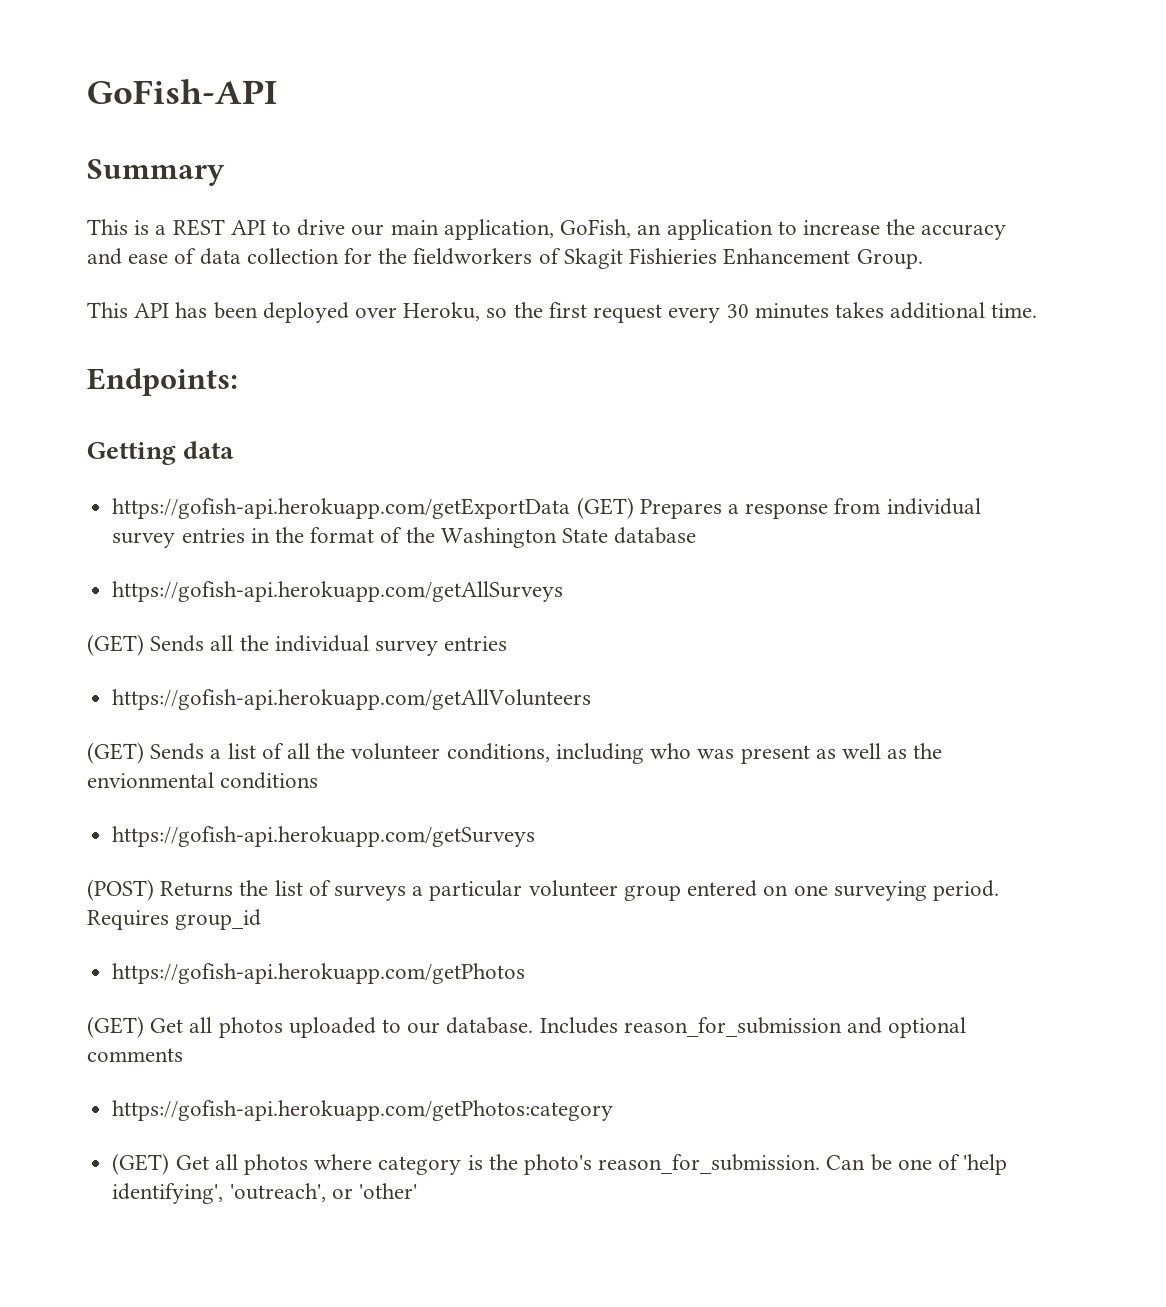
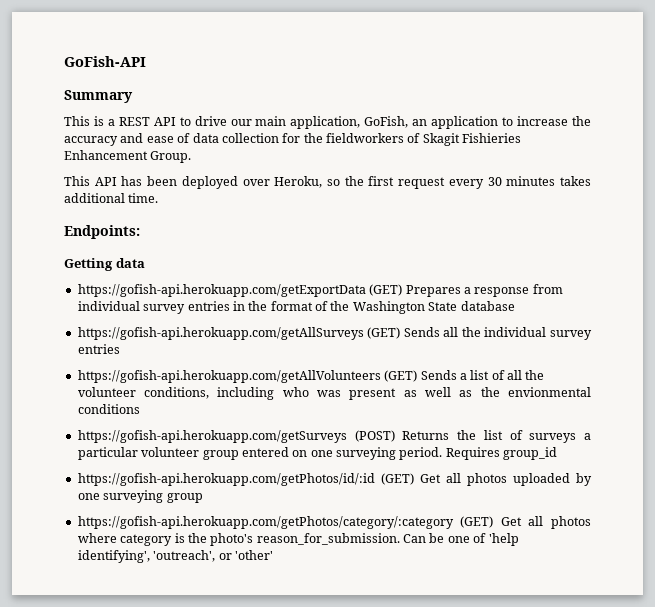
- https://gofish-api.herokuapp.com/getAllSurveys
- (GET) Sends all the individual survey entries
+ https://gofish-api.herokuapp.com/getAllSurveys (GET) Sends all the individual survey entries
- https://gofish-api.herokuapp.com/getAllVolunteers
- (GET) Sends a list of all the volunteer conditions, including who was present as well as the envionmental conditions
+ https://gofish-api.herokuapp.com/getAllVolunteers (GET) Sends a list of all the volunteer conditions, including who was present as well as the envionmental conditions
- https://gofish-api.herokuapp.com/getSurveys
- (POST) Returns the list of surveys a particular volunteer group entered on one surveying period.
+ https://gofish-api.herokuapp.com/getSurveys (POST) Returns the list of surveys a particular volunteer group entered on one surveying period.
- https://gofish-api.herokuapp.com/getPhotos
- (GET) Get all photos uploaded to our database. Includes reason_for_submission and optional comments
- https://gofish-api.herokuapp.com/getPhotos:category
- (GET) Get all photos where category is the photo's reason_for_submission.
+ https://gofish-api.herokuapp.com/getPhotos/id/:id (GET) Get all photos uploaded by one surveying group
+ https://gofish-api.herokuapp.com/getPhotos/category/:category (GET) Get all photos where category is the photo's reason_for_submission.

